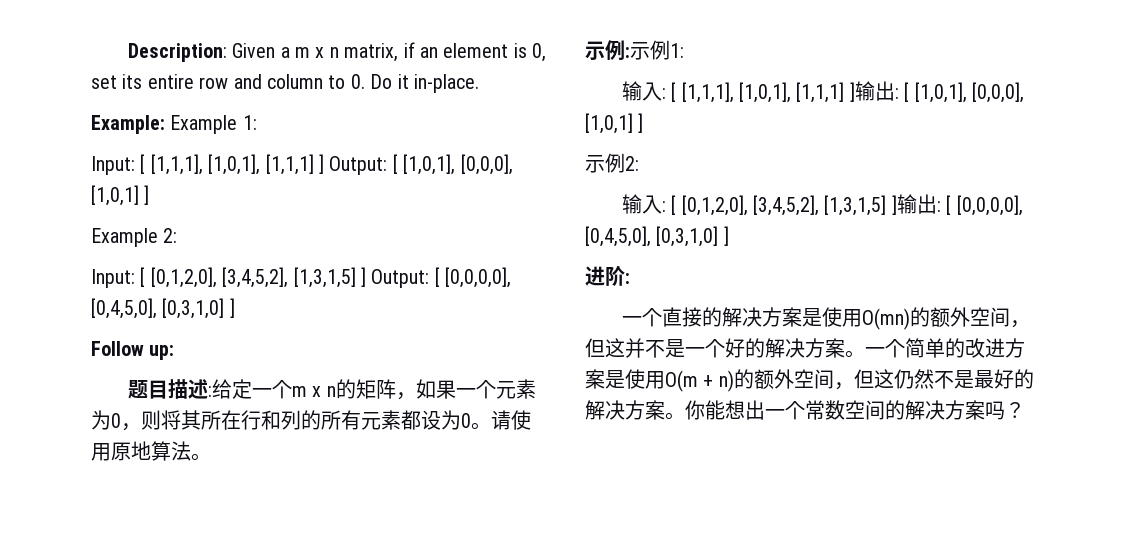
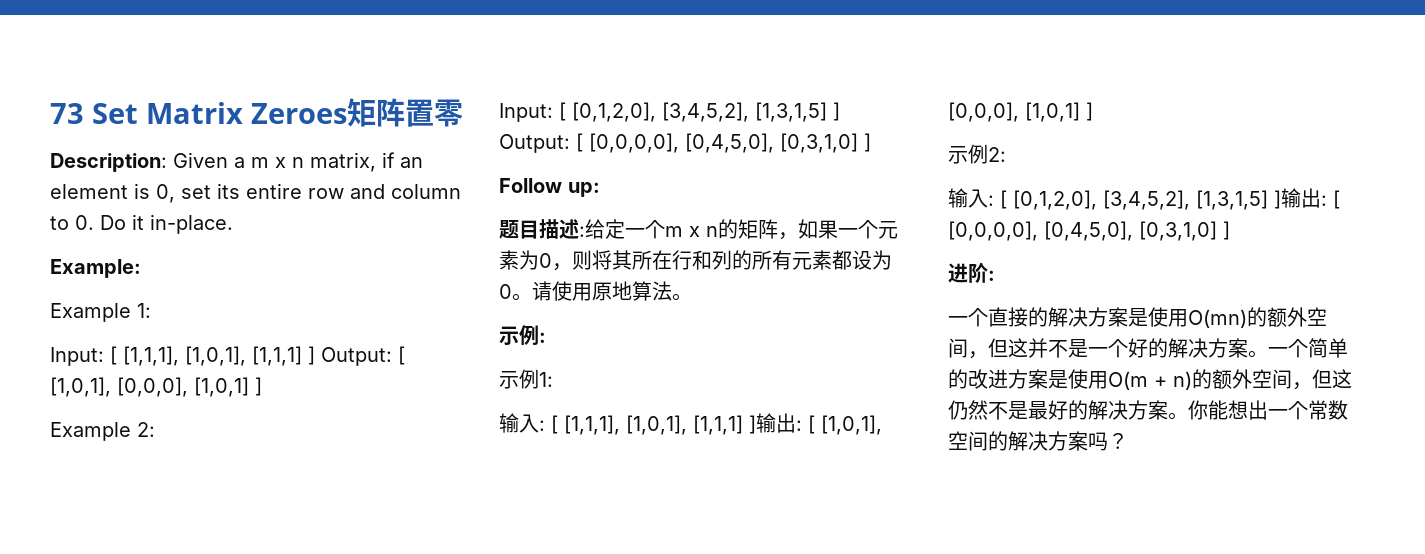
+ 73 Set Matrix Zeroes矩阵置零
- Example: Example 1:
+ Example:
+ Example 1:
- 示例:示例1:
+ 示例:
+ 示例1:

